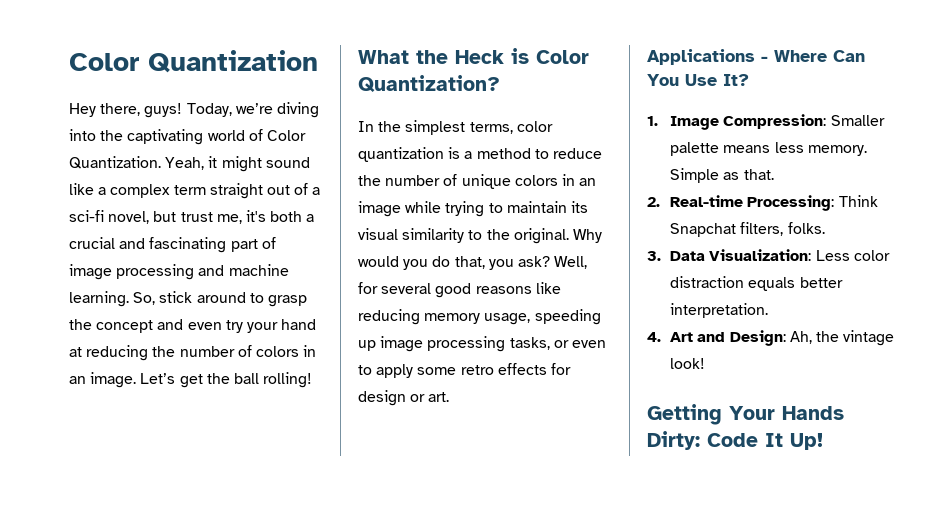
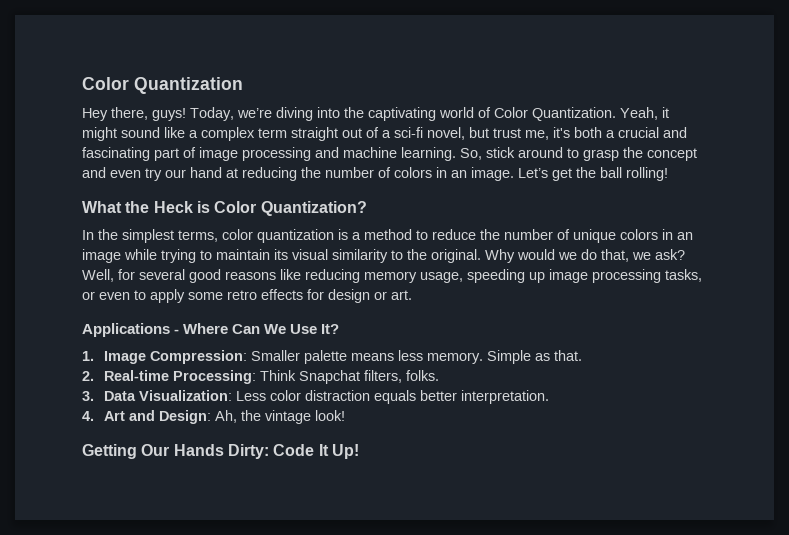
- So, stick around to grasp the concept and even try your hand at reducing the number of colors in an image.
+ So, stick around to grasp the concept and even try our hand at reducing the number of colors in an image.
- Why would you do that, you ask?
+ Why would we do that, we ask?
- Applications - Where Can You Use It?
+ Applications - Where Can We Use It?
- Getting Your Hands Dirty: Code It Up!
+ Getting Our Hands Dirty: Code It Up!

